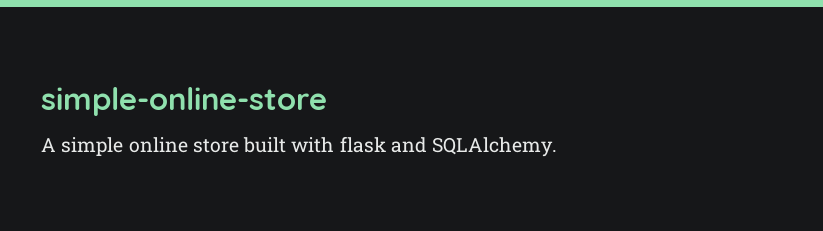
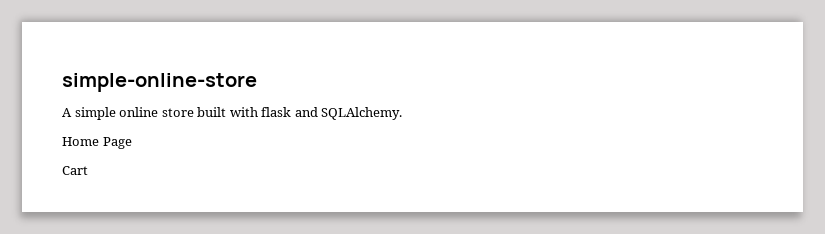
+ Home Page
+ Cart

